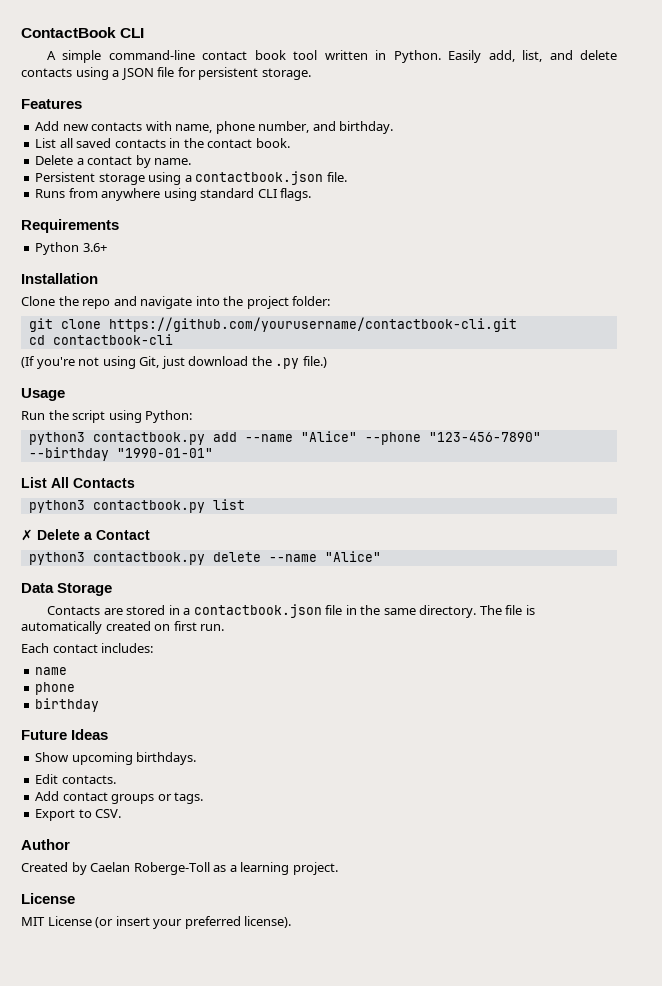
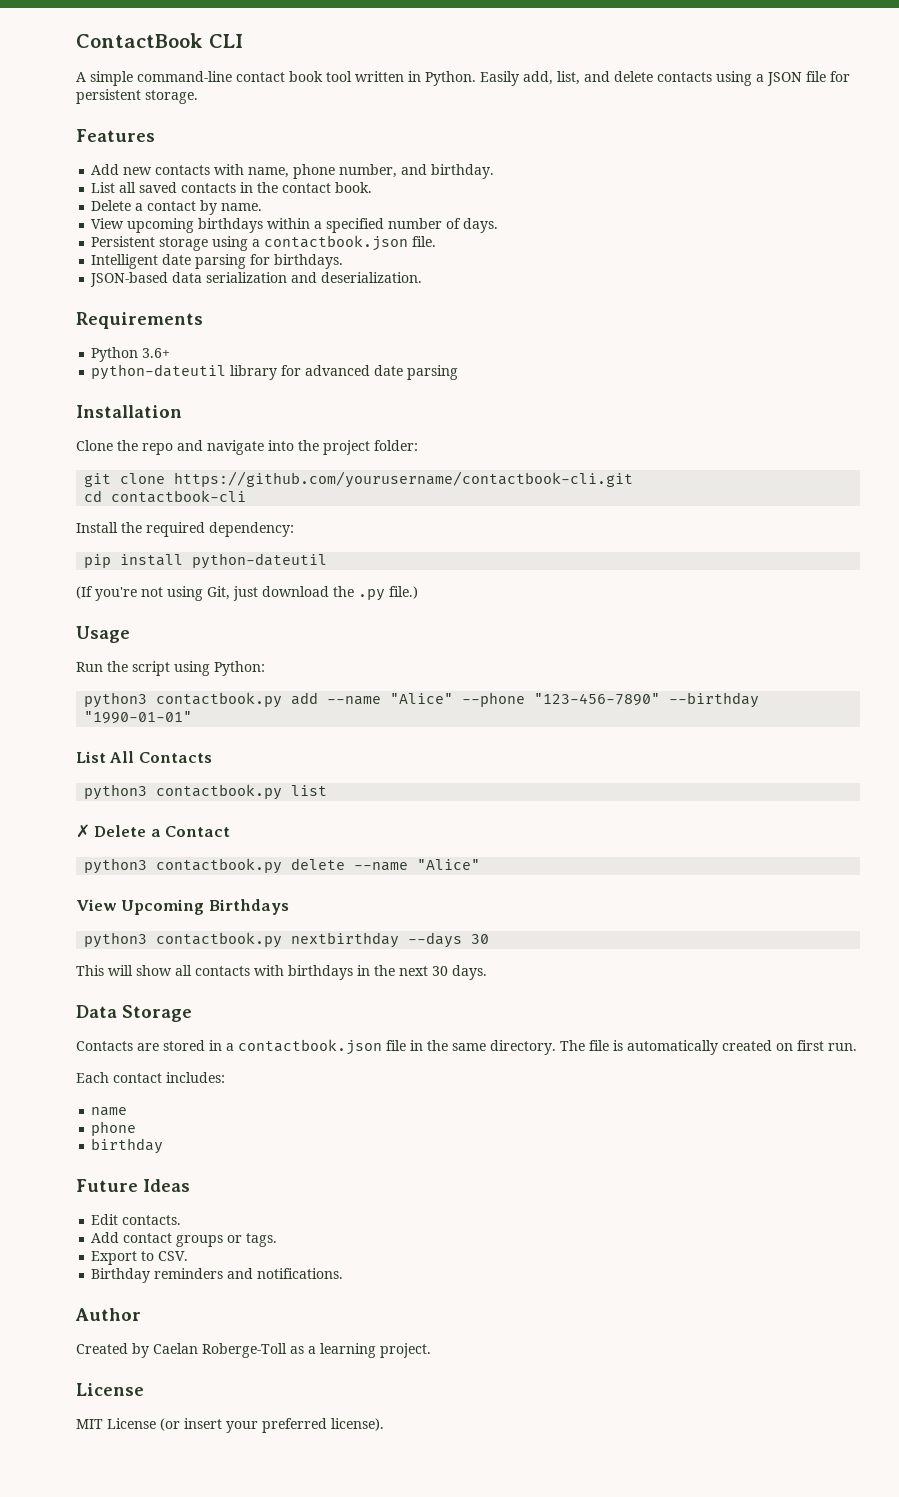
+ View upcoming birthdays within a specified number of days.
- Runs from anywhere using standard CLI flags.
+ Intelligent date parsing for birthdays.
+ JSON-based data serialization and deserialization.
  Requirements
  Python 3.6+
+ python-dateutil library for advanced date parsing
+ Install the required dependency:
+ pip install python-dateutil
+ View Upcoming Birthdays
+ python3 contactbook.py nextbirthday --days 30
+ This will show all contacts with birthdays in the next 30 days.
- Show upcoming birthdays.
+ Birthday reminders and notifications.

